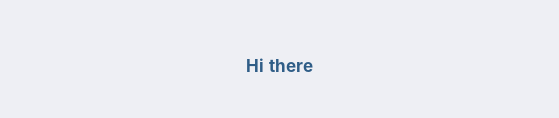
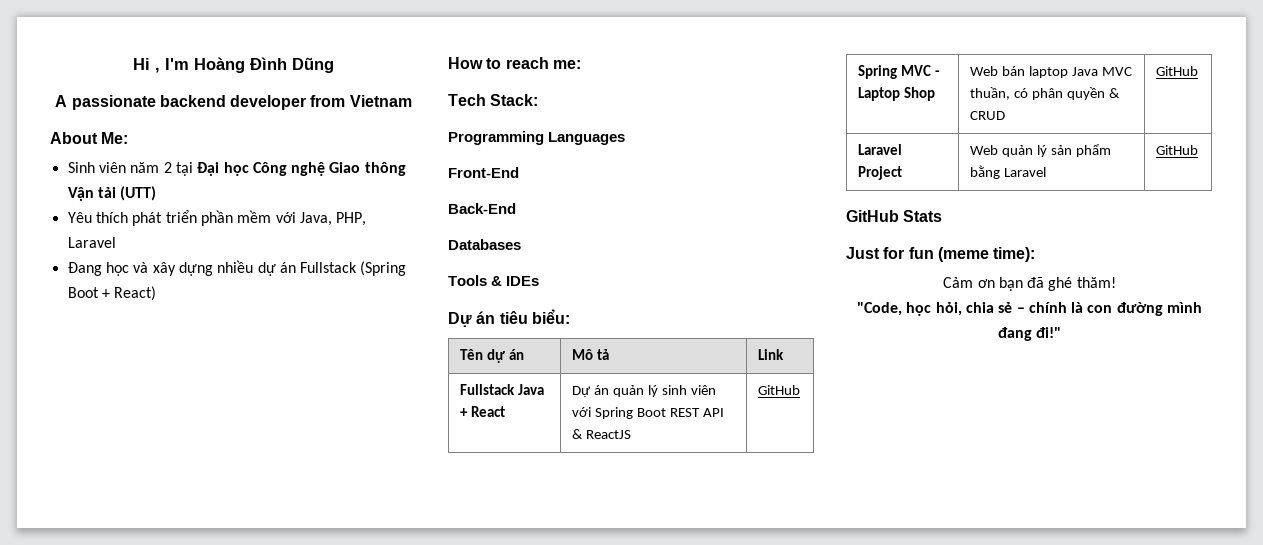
- Hi there
+ Hi , I'm Hoàng Đình Dũng
+ A passionate backend developer from Vietnam
+ About Me:
+ Sinh viên năm 2 tại Đại học Công nghệ Giao thông Vận tải (UTT)
+ Yêu thích phát triển phần mềm với Java, PHP, Laravel
+ Đang học và xây dựng nhiều dự án Fullstack (Spring Boot + React)
+ How to reach me:
+ Tech Stack:
+ Programming Languages
+ Front-End
+ Back-End
+ Databases
+ Tools & IDEs
+ Dự án tiêu biểu:
+ Tên dự án | Mô tả | Link
+ Fullstack Java + React | Dự án quản lý sinh viên với Spring Boot REST API & ReactJS | GitHub
+ Spring MVC - Laptop Shop | Web bán laptop Java MVC thuần, có phân quyền & CRUD | GitHub
+ Laravel Project | Web quản lý sản phẩm bằng Laravel | GitHub
+ GitHub Stats
+ Just for fun (meme time):
+ Cảm ơn bạn đã ghé thăm!
+ "Code, học hỏi, chia sẻ – chính là con đường mình đang đi!"

